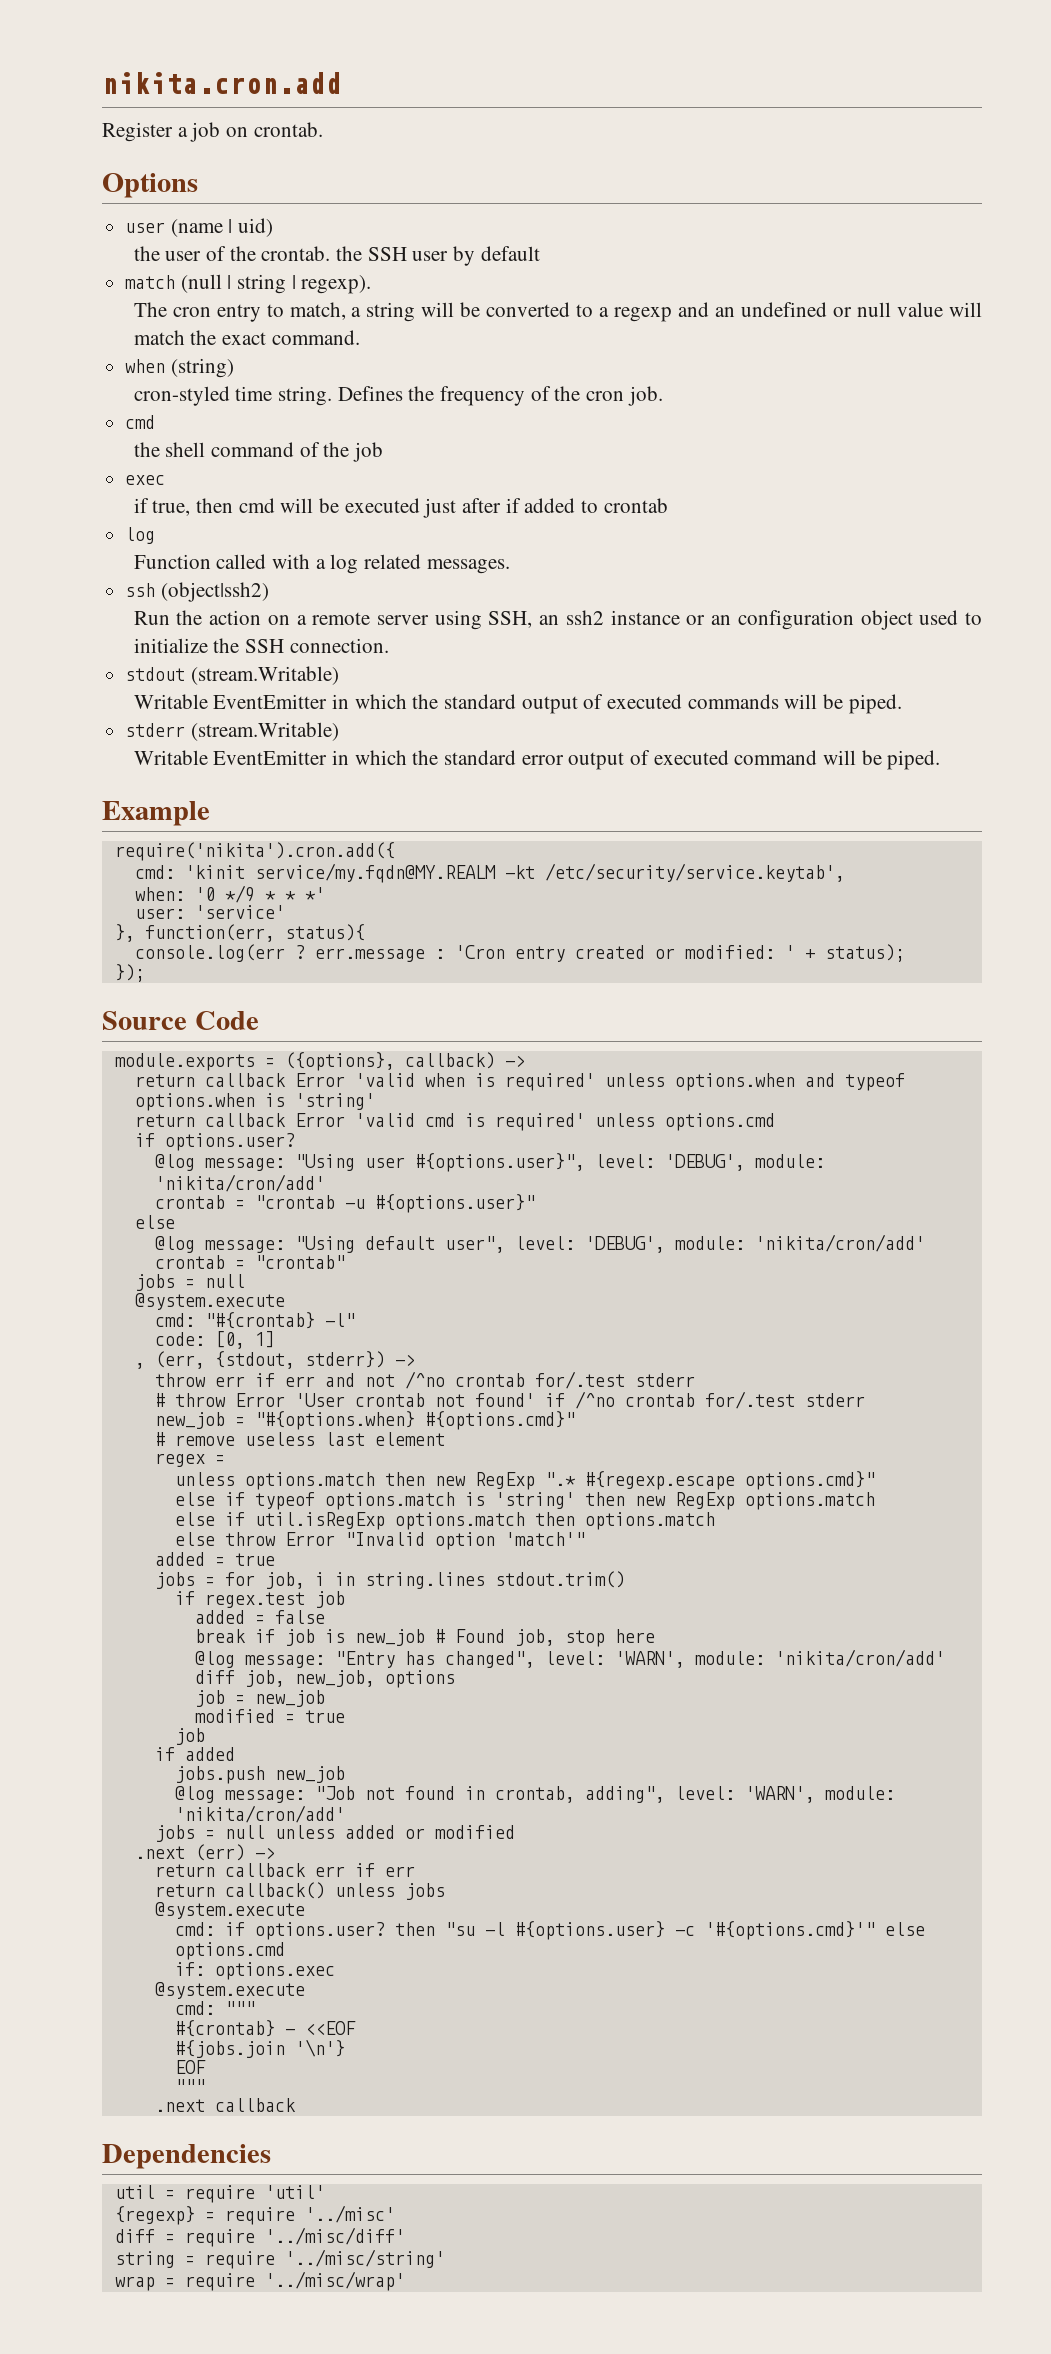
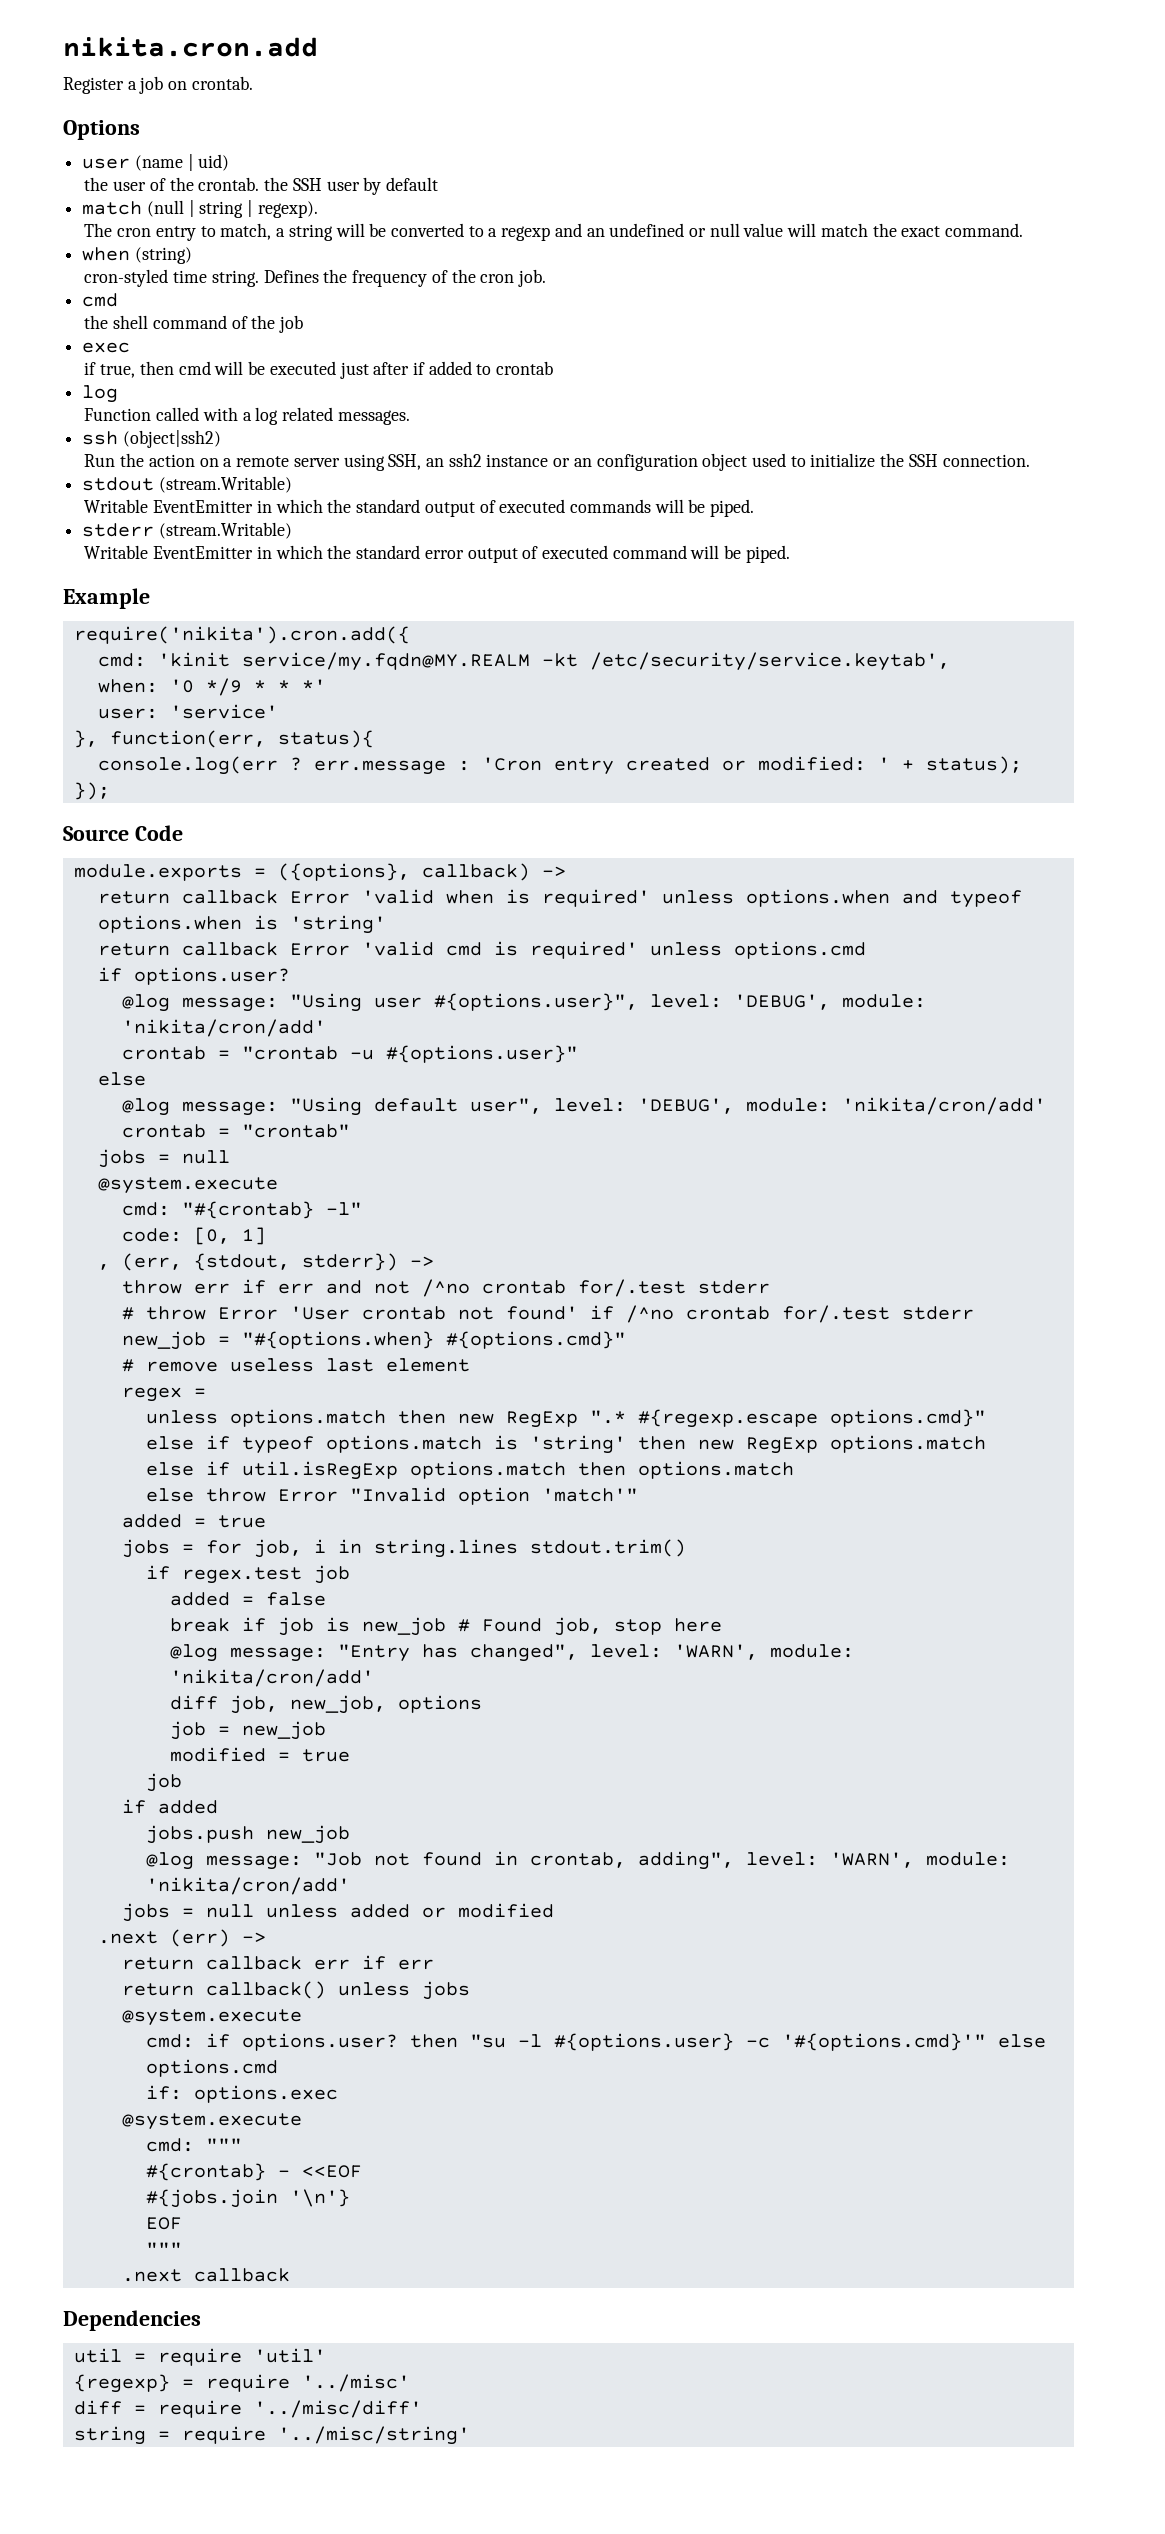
- wrap = require '../misc/wrap'

